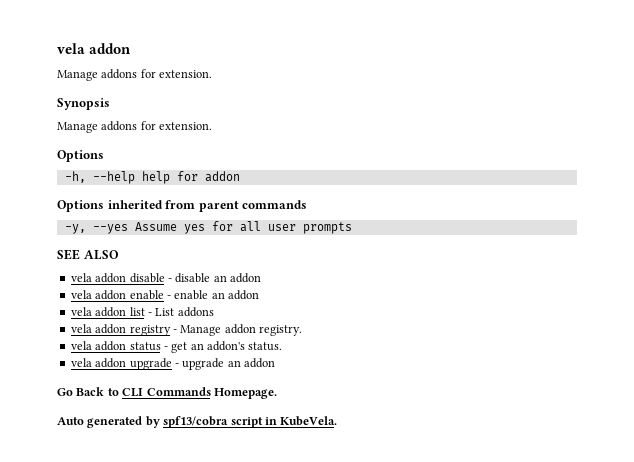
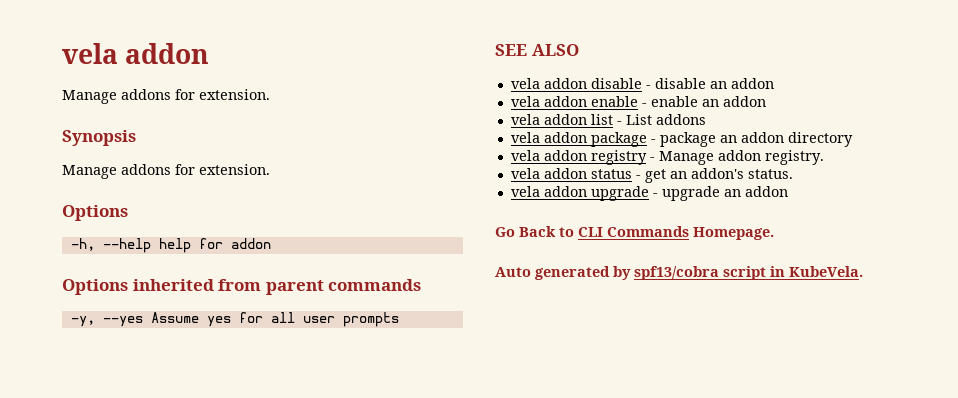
+ vela addon package - package an addon directory

